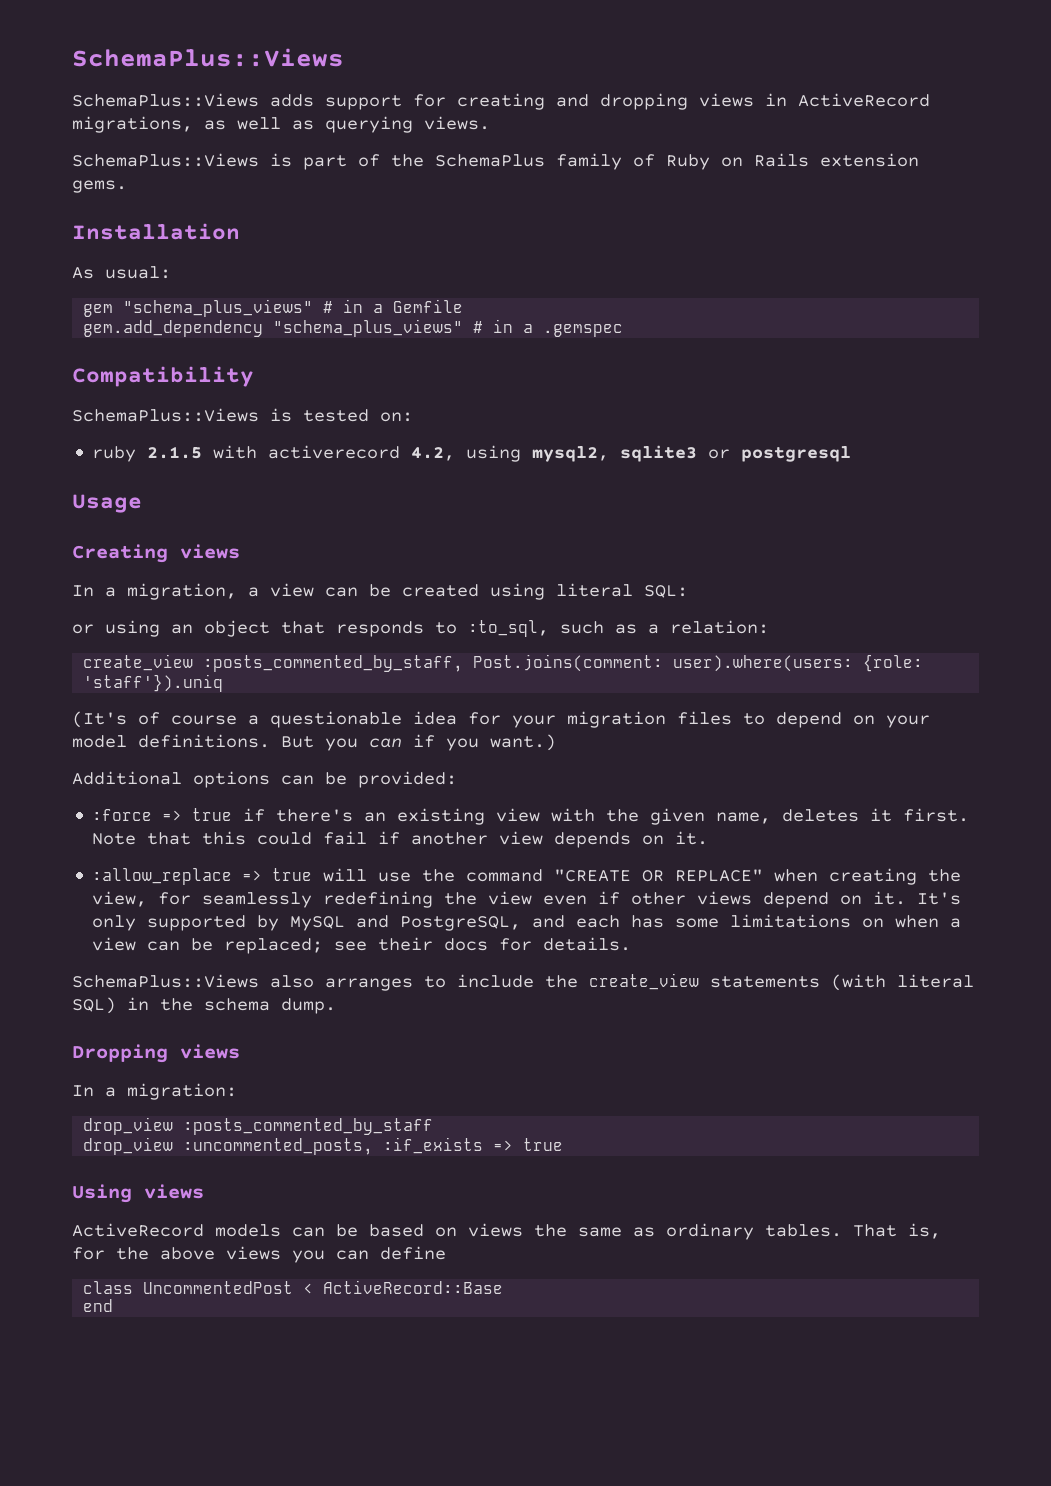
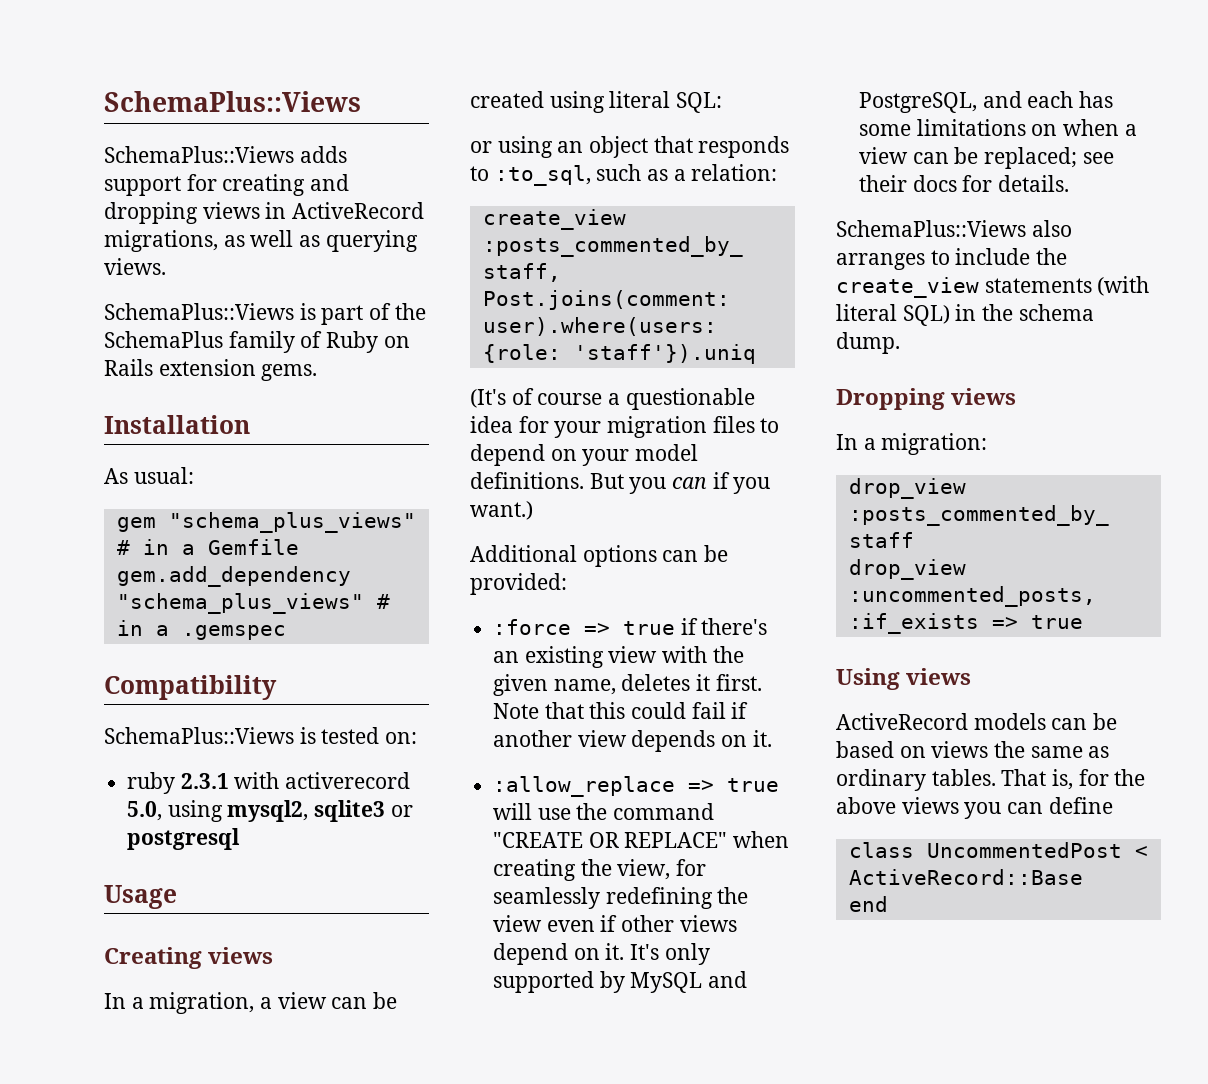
- ruby 2.1.5 with activerecord 4.2, using mysql2, sqlite3 or postgresql
+ ruby 2.3.1 with activerecord 5.0, using mysql2, sqlite3 or postgresql

